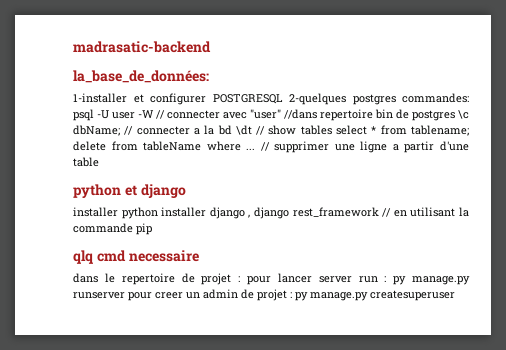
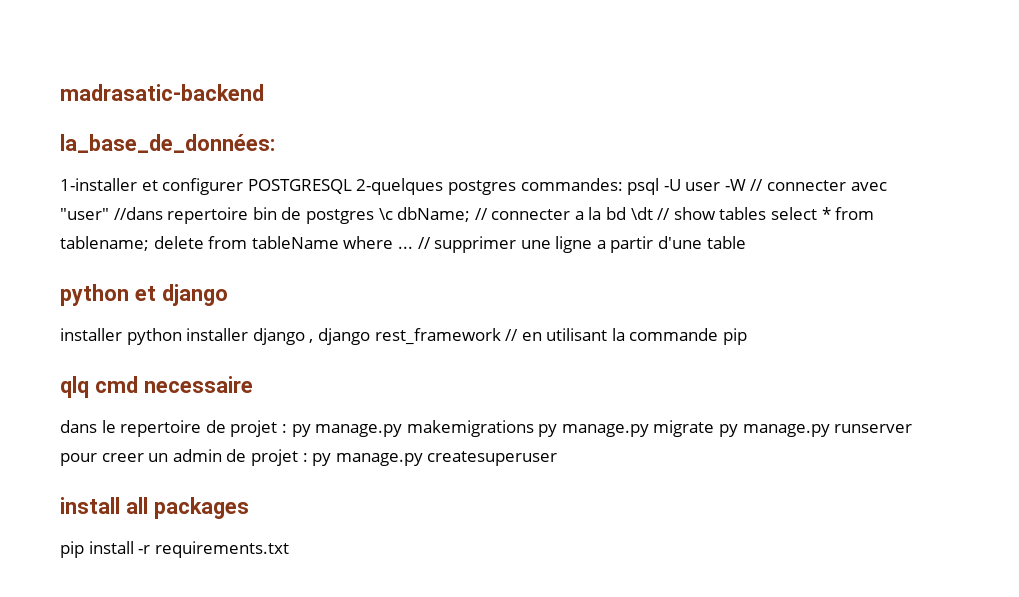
- dans le repertoire de projet : pour lancer server run : py manage.py runserver pour creer un admin de projet : py manage.py createsuperuser
+ dans le repertoire de projet : py manage.py makemigrations py manage.py migrate py manage.py runserver pour creer un admin de projet : py manage.py createsuperuser
+ install all packages
+ pip install -r requirements.txt

